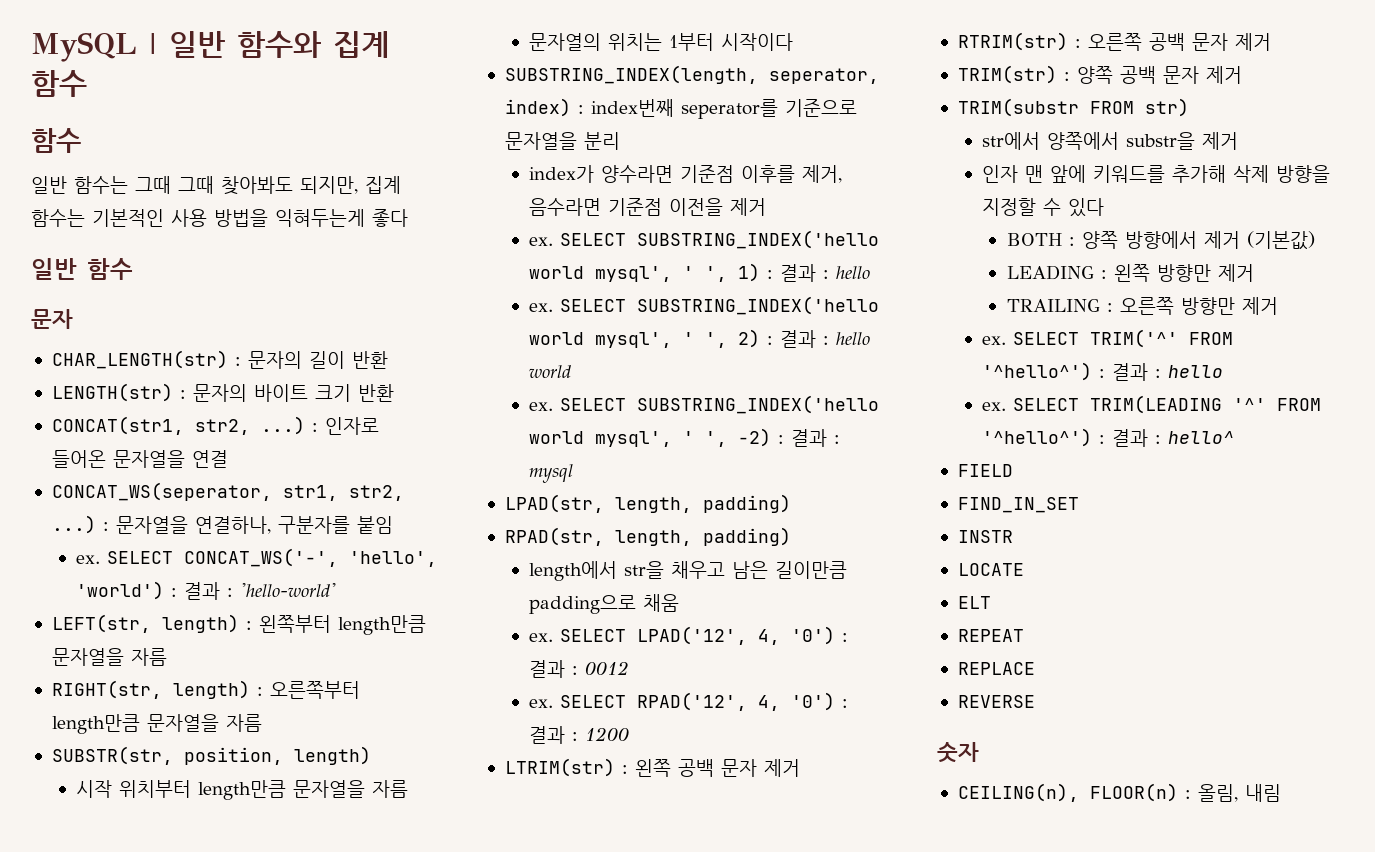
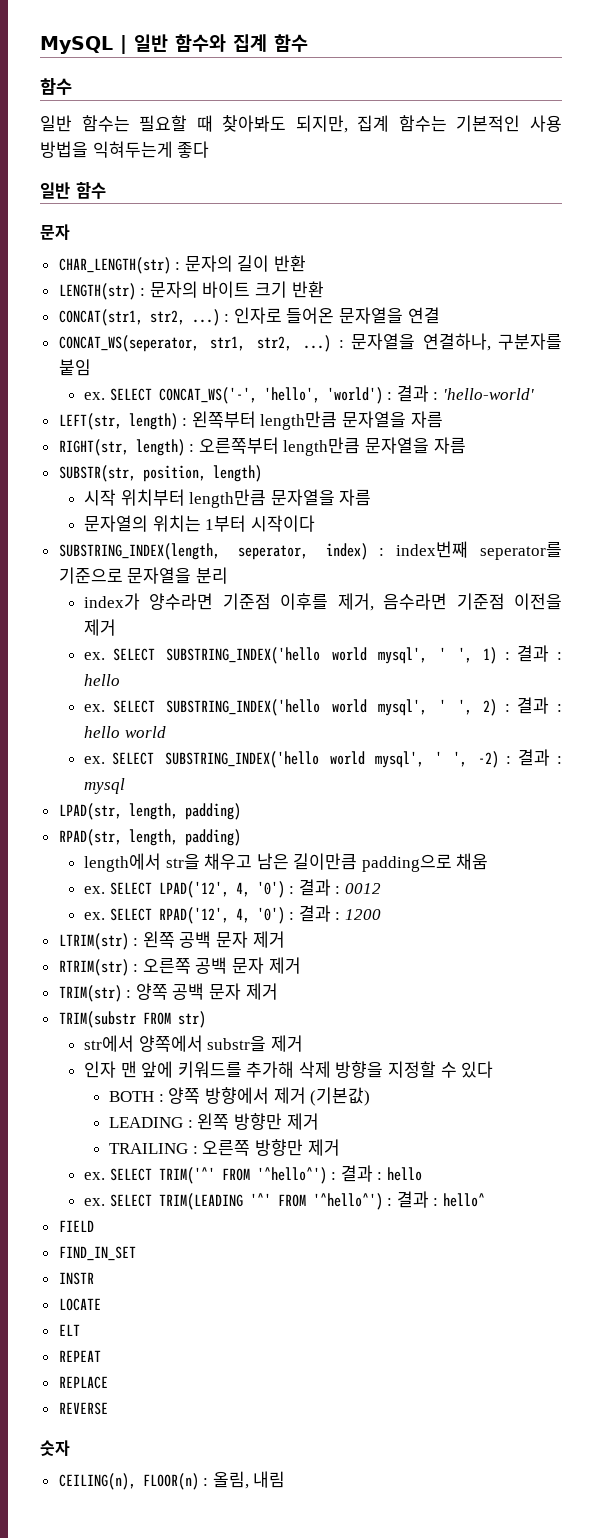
- 일반 함수는 그때 그때 찾아봐도 되지만, 집계 함수는 기본적인 사용 방법을 익혀두는게 좋다
+ 일반 함수는 필요할 때 찾아봐도 되지만, 집계 함수는 기본적인 사용 방법을 익혀두는게 좋다

